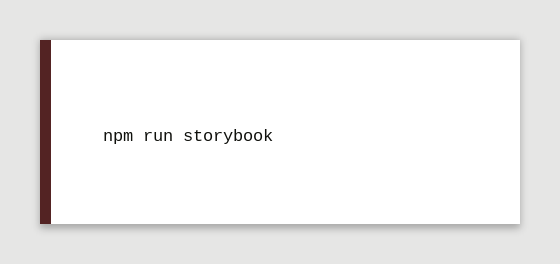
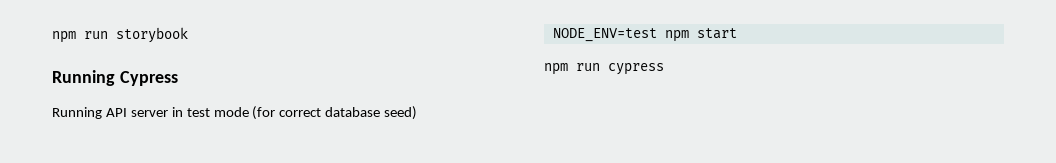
+ Running Cypress
+ Running API server in test mode (for correct database seed)
+ NODE_ENV=test npm start
+ npm run cypress

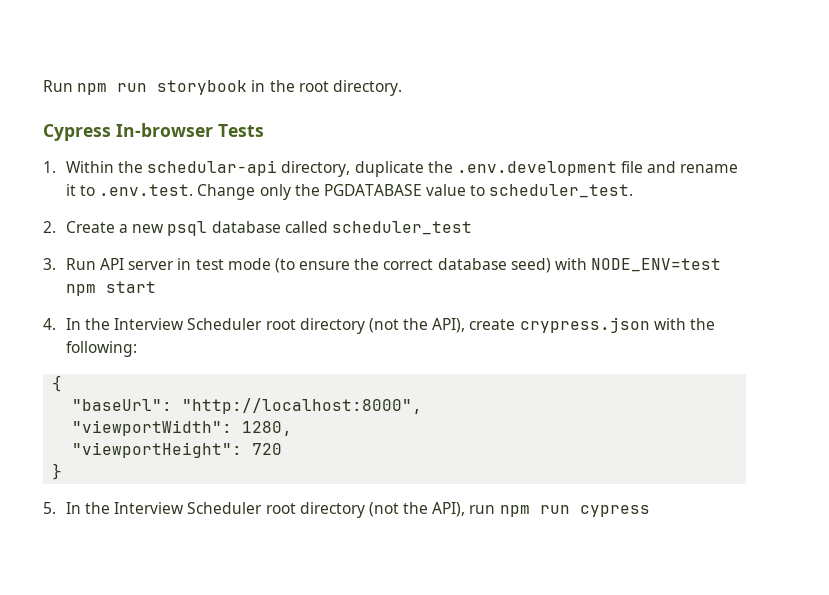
- npm run storybook
- Running Cypress
- Running API server in test mode (for correct database seed)
- NODE_ENV=test npm start
+ Run npm run storybook in the root directory.
+ Cypress In-browser Tests
+ 1. Within the schedular-api directory, duplicate the .env.development file and rename it to .env.test. Change only the PGDATABASE value to scheduler_test.
+ 2. Create a new psql database called scheduler_test
+ 3. Run API server in test mode (to ensure the correct database seed) with NODE_ENV=test npm start
- npm run cypress
+ 4. In the Interview Scheduler root directory (not the API), create crypress.json with the following:
+ {
+ "baseUrl": "http://localhost:8000",
+ "viewportWidth": 1280,
+ "viewportHeight": 720
+ }
+ 5. In the Interview Scheduler root directory (not the API), run npm run cypress

